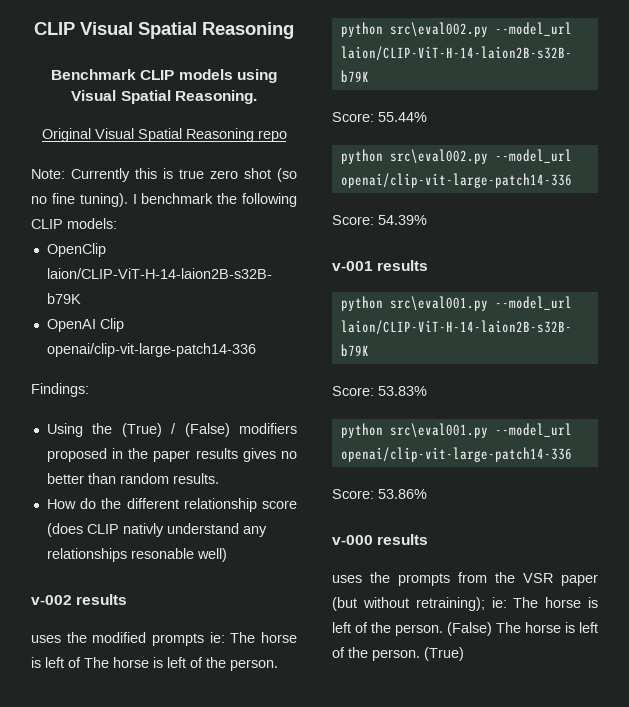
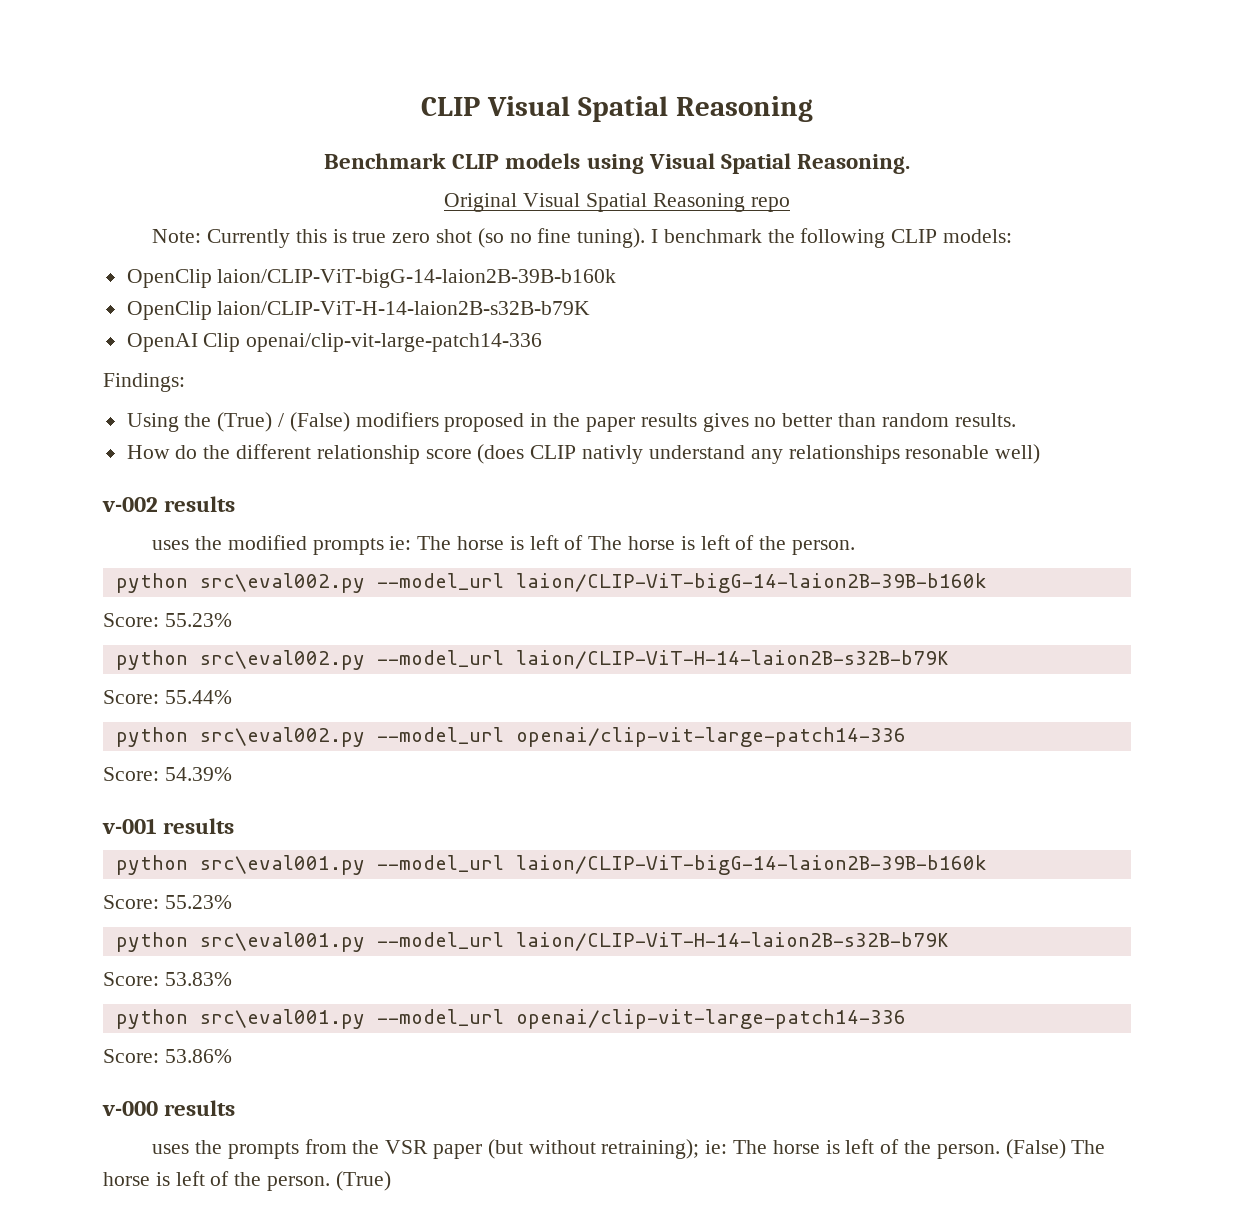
+ OpenClip laion/CLIP-ViT-bigG-14-laion2B-39B-b160k
+ python src\eval002.py --model_url laion/CLIP-ViT-bigG-14-laion2B-39B-b160k
+ Score: 55.23%
+ python src\eval001.py --model_url laion/CLIP-ViT-bigG-14-laion2B-39B-b160k
+ Score: 55.23%

